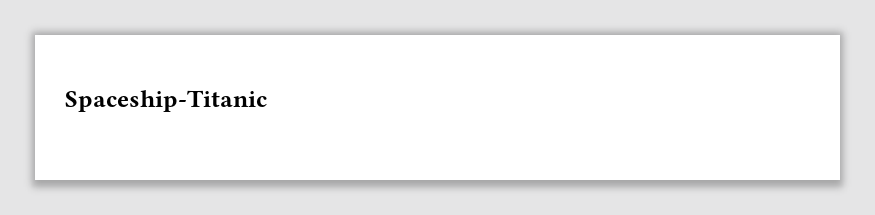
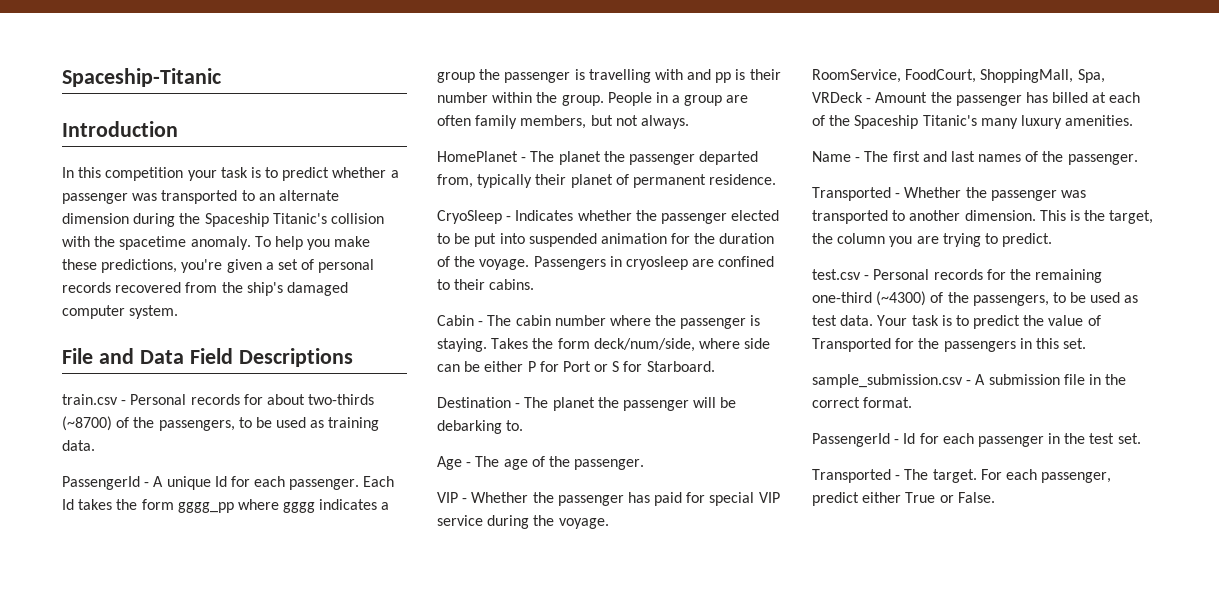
+ Introduction
+ In this competition your task is to predict whether a passenger was transported to an alternate dimension during the Spaceship Titanic's collision with the spacetime anomaly. To help you make these predictions, you're given a set of personal records recovered from the ship's damaged computer system.
+ File and Data Field Descriptions
+ train.csv - Personal records for about two-thirds (~8700) of the passengers, to be used as training data.
+ PassengerId - A unique Id for each passenger. Each Id takes the form gggg_pp where gggg indicates a group the passenger is travelling with and pp is their number within the group. People in a group are often family members, but not always.
+ HomePlanet - The planet the passenger departed from, typically their planet of permanent residence.
+ CryoSleep - Indicates whether the passenger elected to be put into suspended animation for the duration of the voyage. Passengers in cryosleep are confined to their cabins.
+ Cabin - The cabin number where the passenger is staying. Takes the form deck/num/side, where side can be either P for Port or S for Starboard.
+ Destination - The planet the passenger will be debarking to.
+ Age - The age of the passenger.
+ VIP - Whether the passenger has paid for special VIP service during the voyage.
+ RoomService, FoodCourt, ShoppingMall, Spa, VRDeck - Amount the passenger has billed at each of the Spaceship Titanic's many luxury amenities.
+ Name - The first and last names of the passenger.
+ Transported - Whether the passenger was transported to another dimension. This is the target, the column you are trying to predict.
+ test.csv - Personal records for the remaining one-third (~4300) of the passengers, to be used as test data. Your task is to predict the value of Transported for the passengers in this set.
+ sample_submission.csv - A submission file in the correct format.
+ PassengerId - Id for each passenger in the test set.
+ Transported - The target. For each passenger, predict either True or False.

